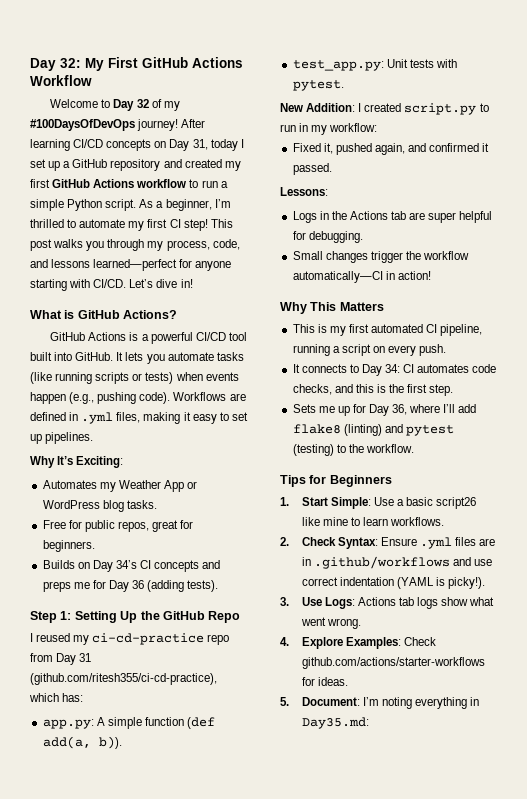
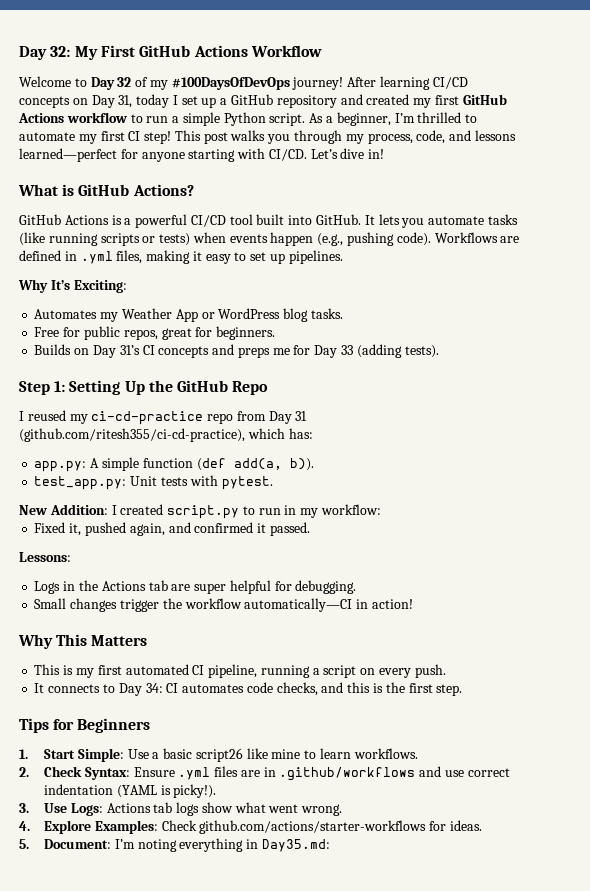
- Builds on Day 34’s CI concepts and preps me for Day 36 (adding tests).
+ Builds on Day 31’s CI concepts and preps me for Day 33 (adding tests).
- Sets me up for Day 36, where I’ll add flake8 (linting) and pytest (testing) to the workflow.

